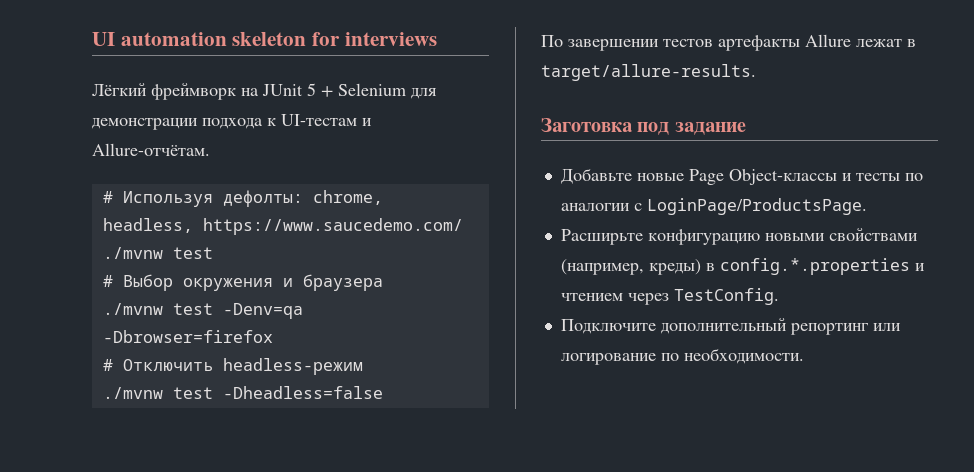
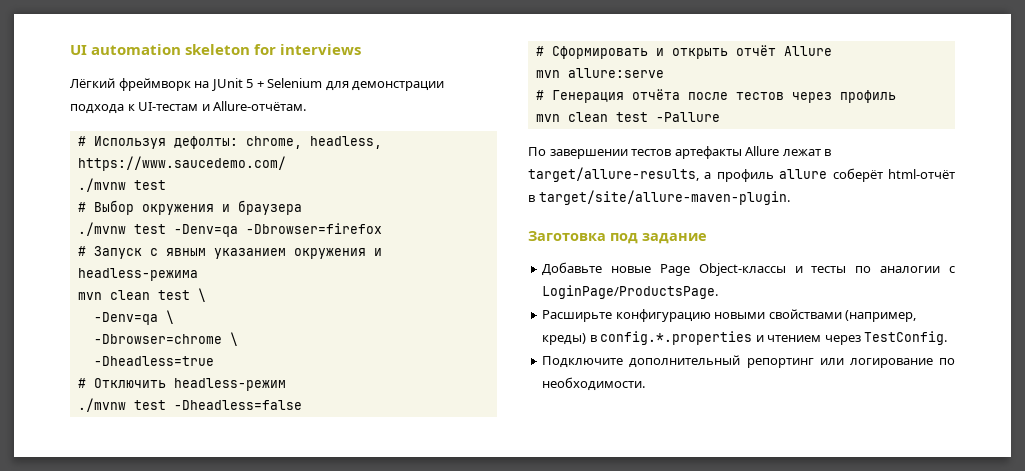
+ # Запуск с явным указанием окружения и headless-режима
+ mvn clean test \
+ -Denv=qa \
+ -Dbrowser=chrome \
+ -Dheadless=true
+ # Сформировать и открыть отчёт Allure
+ mvn allure:serve
+ # Генерация отчёта после тестов через профиль
+ mvn clean test -Pallure
- По завершении тестов артефакты Allure лежат в target/allure-results.
+ По завершении тестов артефакты Allure лежат в target/allure-results, а профиль allure соберёт html-отчёт в target/site/allure-maven-plugin.

